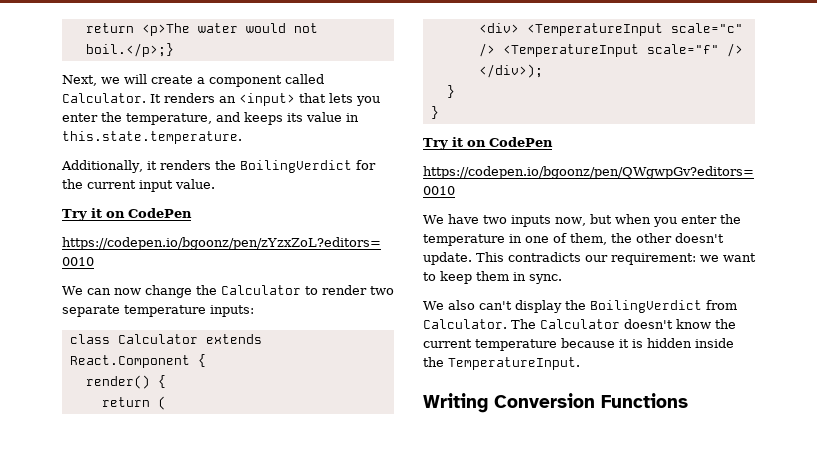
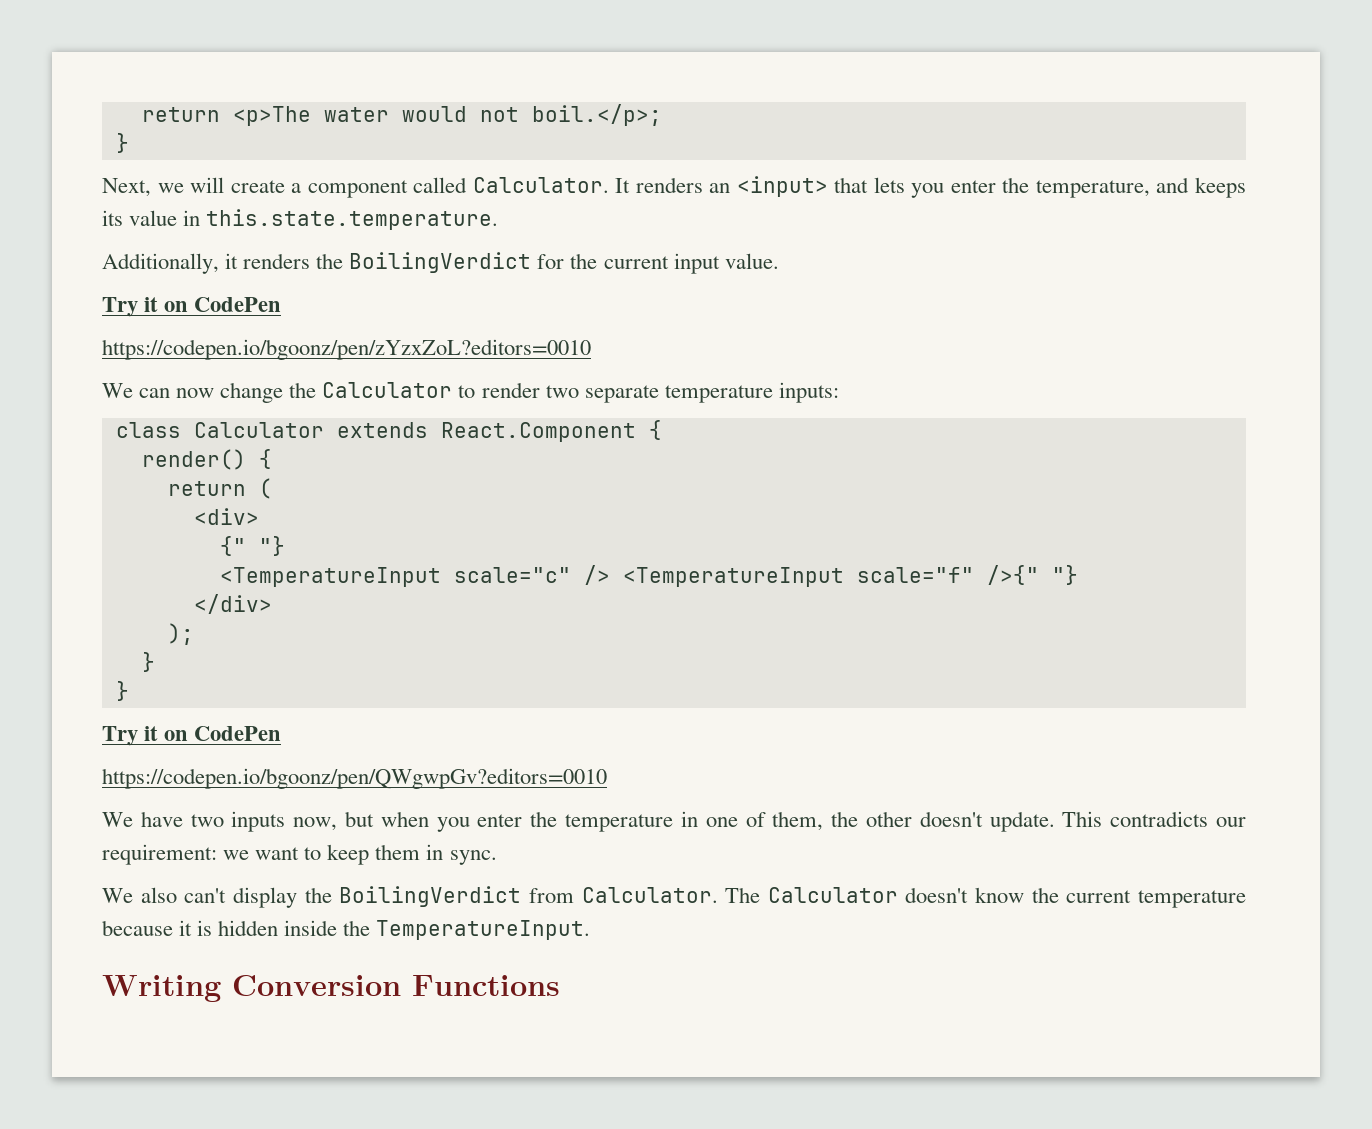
- return <p>The water would not boil.</p>;}
+ return <p>The water would not boil.</p>;
+ }
- <div> <TemperatureInput scale="c" /> <TemperatureInput scale="f" /> </div>);
+ <div>
+ {" "}
+ <TemperatureInput scale="c" /> <TemperatureInput scale="f" />{" "}
+ </div>
+ );

